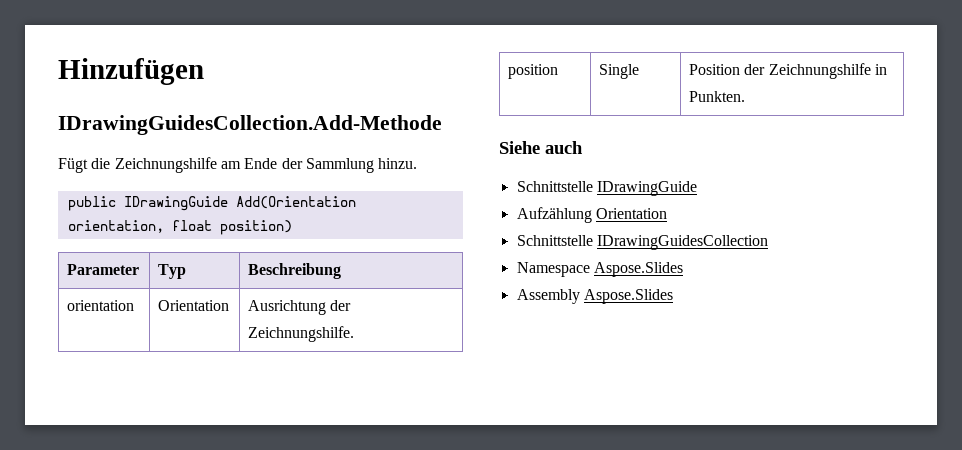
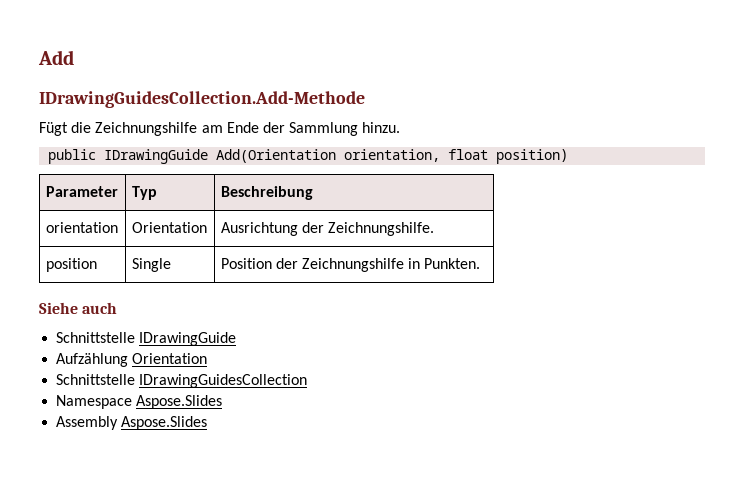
- Hinzufügen
+ Add

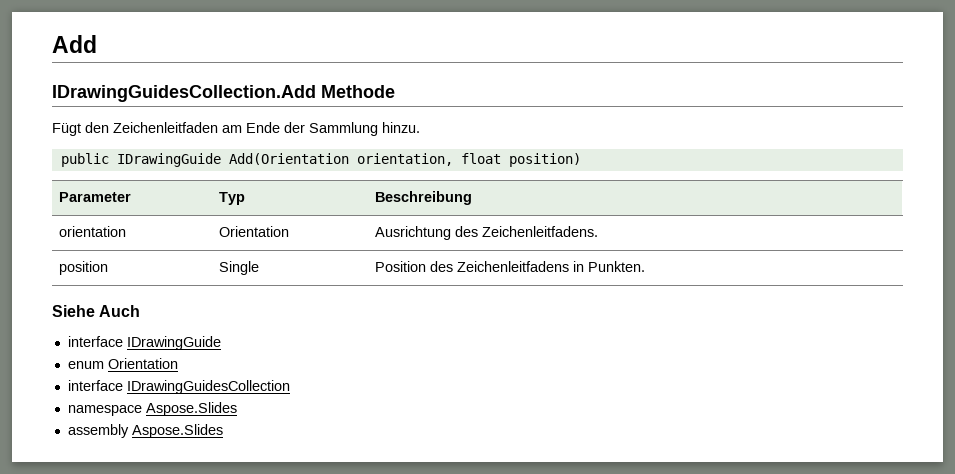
- IDrawingGuidesCollection.Add-Methode
+ IDrawingGuidesCollection.Add Methode
- Fügt die Zeichnungshilfe am Ende der Sammlung hinzu.
+ Fügt den Zeichenleitfaden am Ende der Sammlung hinzu.
- orientation | Orientation | Ausrichtung der Zeichnungshilfe.
+ orientation | Orientation | Ausrichtung des Zeichenleitfadens.
- position | Single | Position der Zeichnungshilfe in Punkten.
+ position | Single | Position des Zeichenleitfadens in Punkten.
- Siehe auch
- Schnittstelle IDrawingGuide
+ Siehe Auch
+ interface IDrawingGuide
- Aufzählung Orientation
+ enum Orientation
- Schnittstelle IDrawingGuidesCollection
+ interface IDrawingGuidesCollection
- Namespace Aspose.Slides
+ namespace Aspose.Slides
- Assembly Aspose.Slides
+ assembly Aspose.Slides

